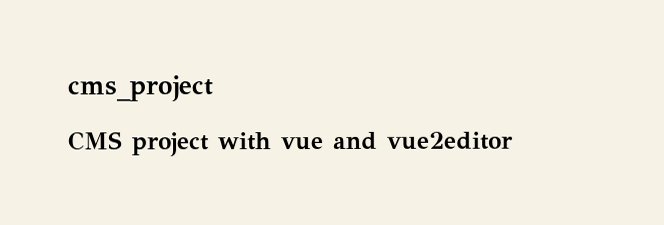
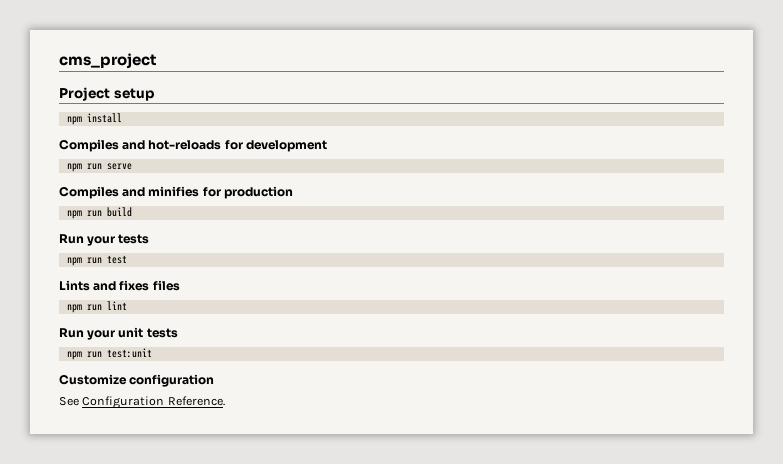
- CMS project with vue and vue2editor
+ Project setup
+ npm install
+ Compiles and hot-reloads for development
+ npm run serve
+ Compiles and minifies for production
+ npm run build
+ Run your tests
+ npm run test
+ Lints and fixes files
+ npm run lint
+ Run your unit tests
+ npm run test:unit
+ Customize configuration
+ See Configuration Reference.

